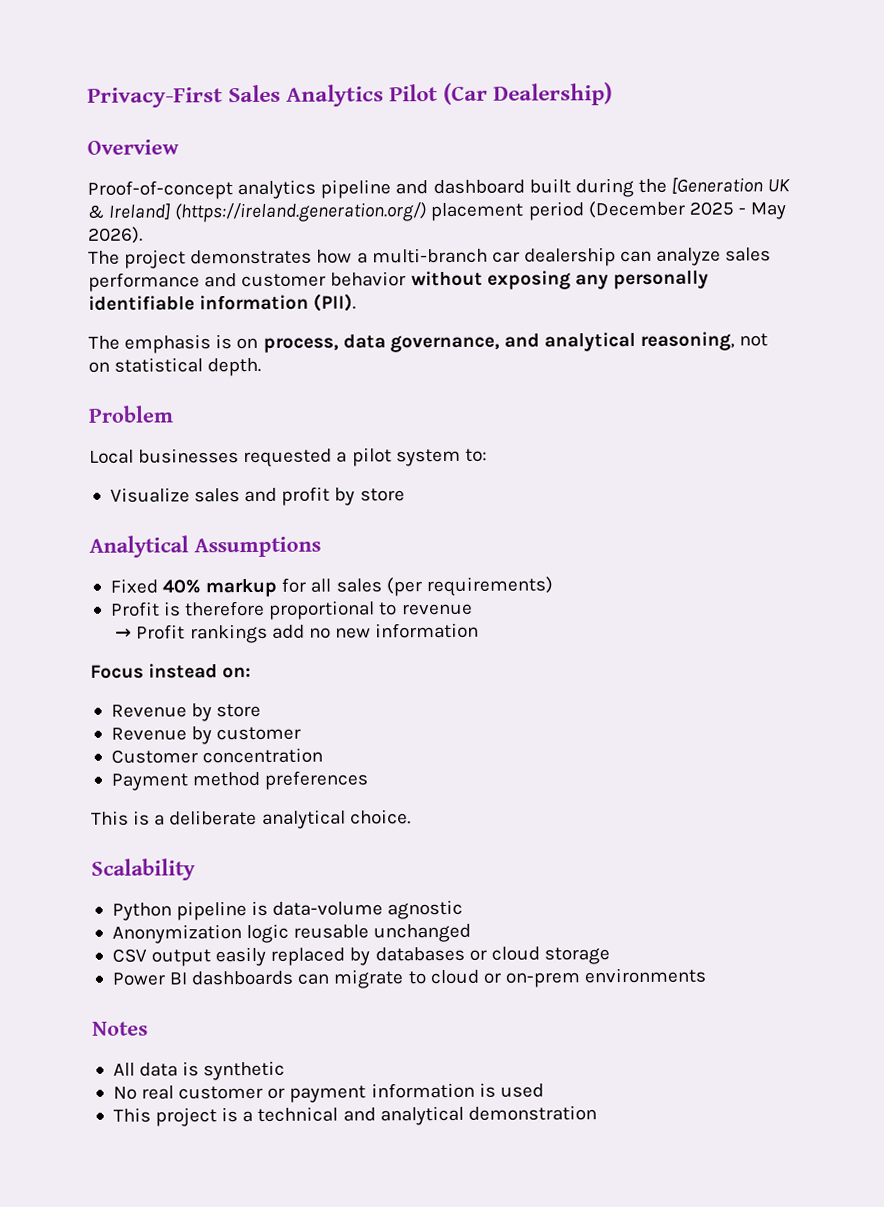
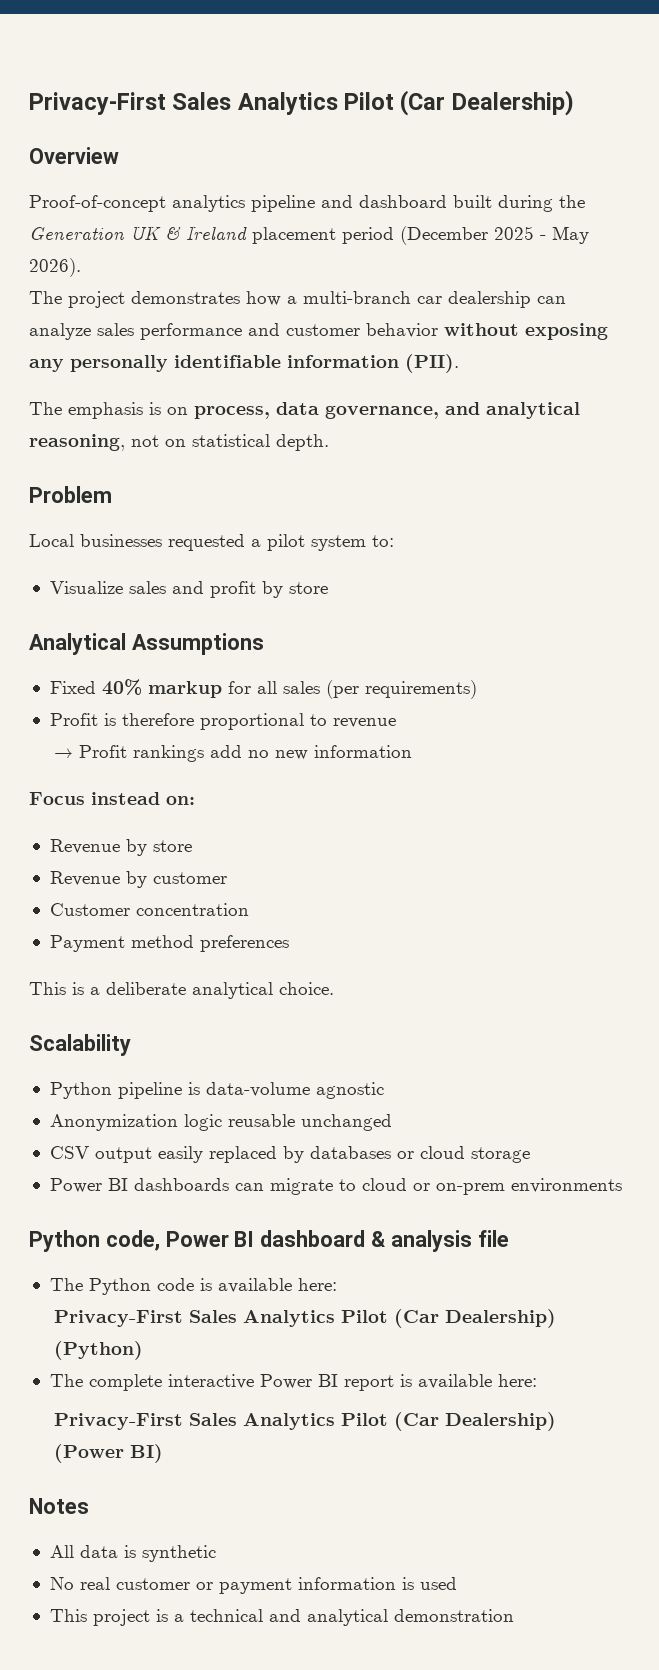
- Proof-of-concept analytics pipeline and dashboard built during the [Generation UK & Ireland] (https://ireland.generation.org/) placement period (December 2025 - May 2026).
+ Proof-of-concept analytics pipeline and dashboard built during the Generation UK & Ireland placement period (December 2025 - May 2026).
+ Python code, Power BI dashboard & analysis file
+ The Python code is available here:
+ Privacy-First Sales Analytics Pilot (Car Dealership) (Python)
+ The complete interactive Power BI report is available here:
+ Privacy-First Sales Analytics Pilot (Car Dealership) (Power BI)

